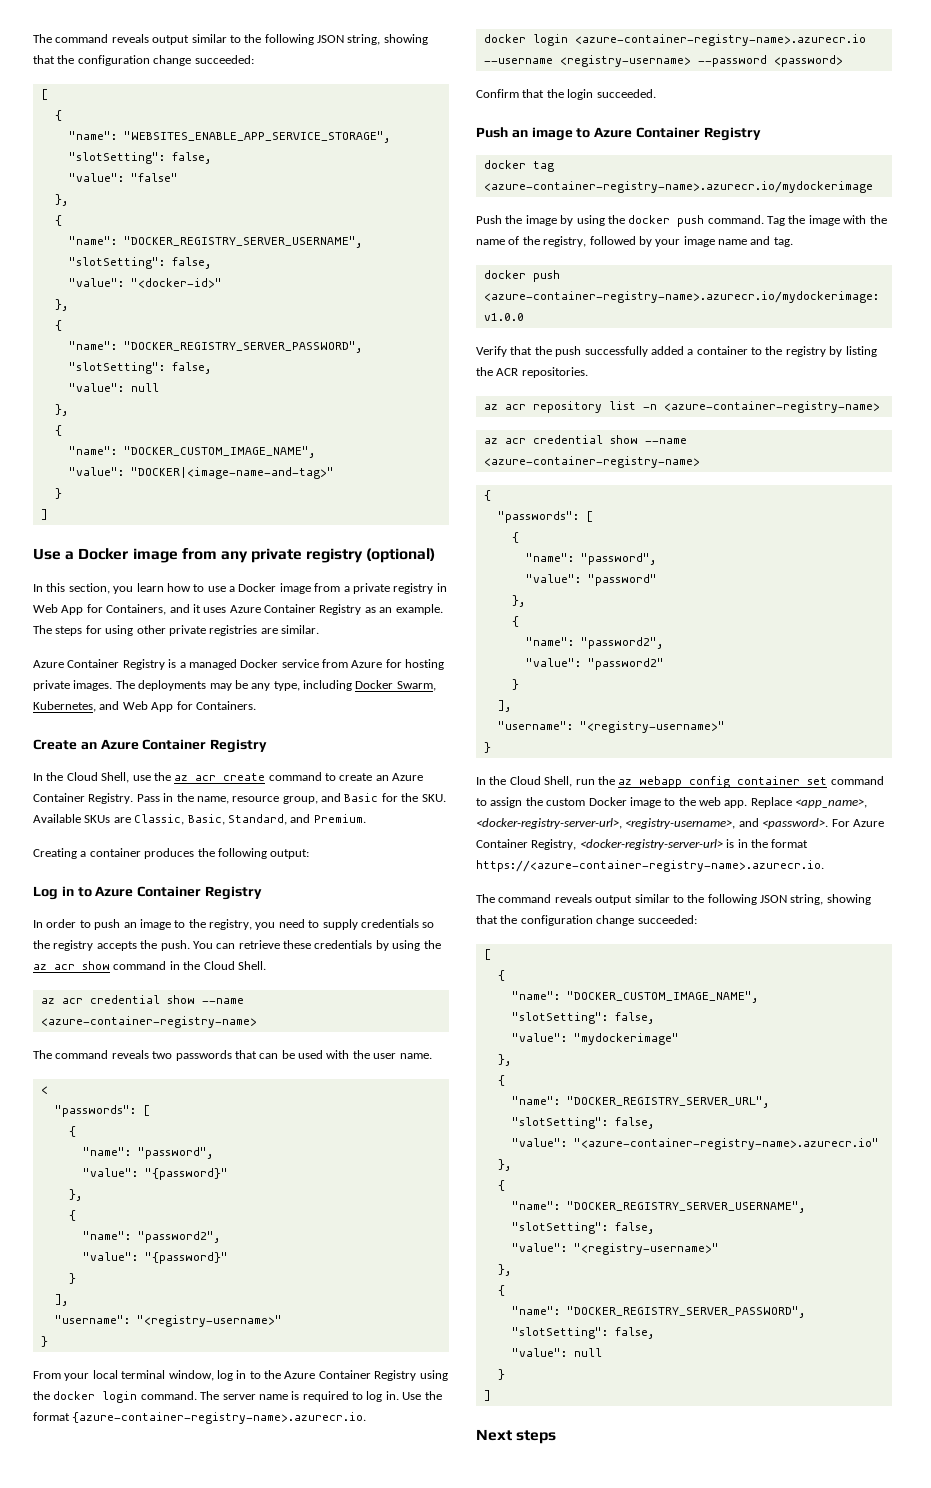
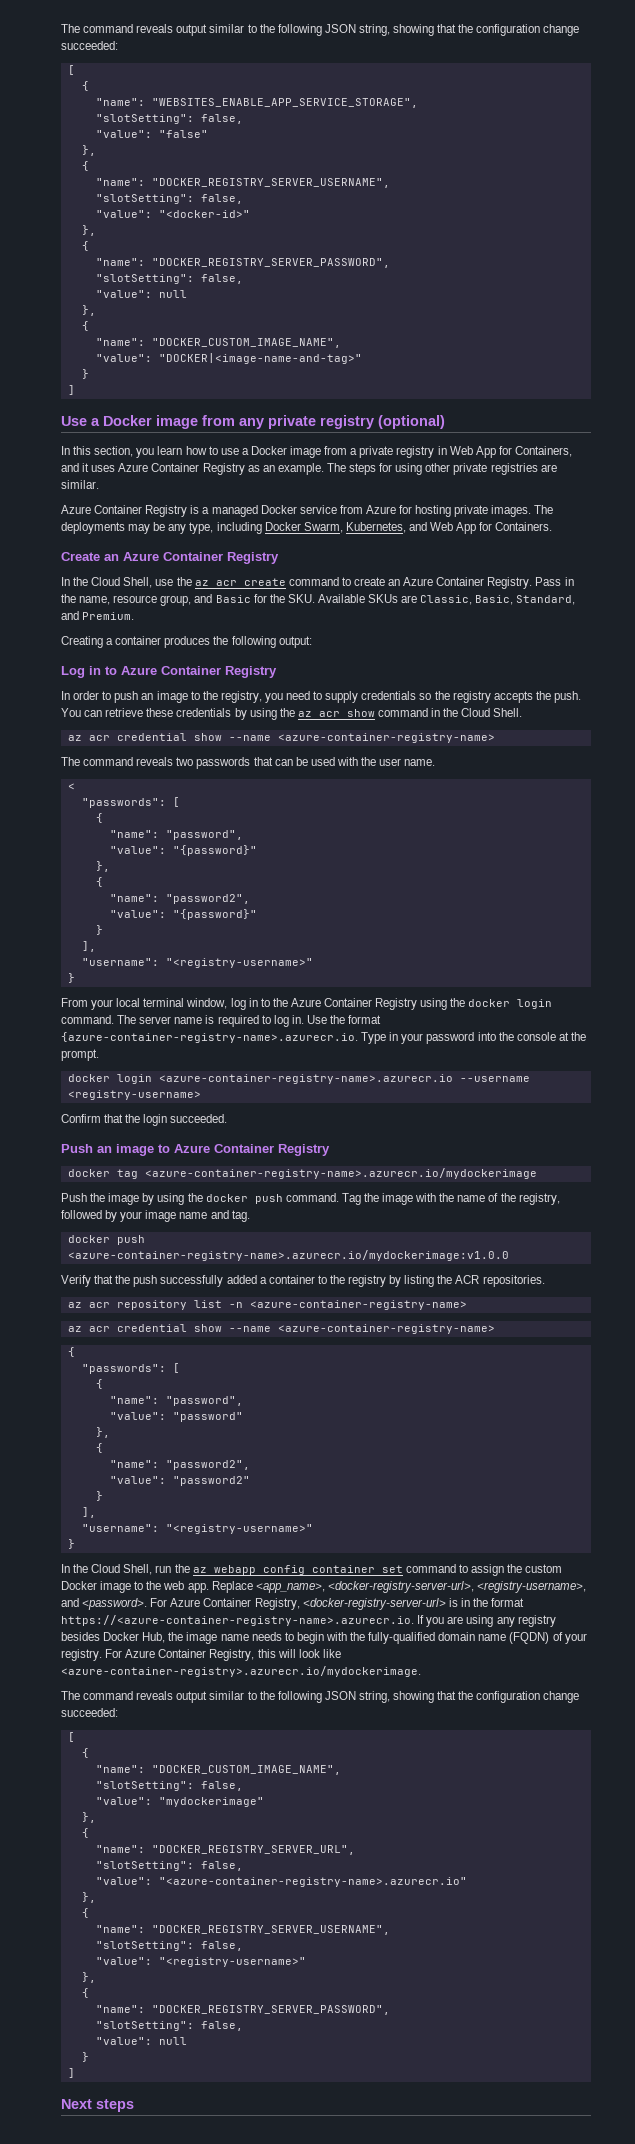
- Use the format {azure-container-registry-name>.azurecr.io.
+ Use the format {azure-container-registry-name>.azurecr.io. Type in your password into the console at the prompt.
- docker login <azure-container-registry-name>.azurecr.io --username <registry-username> --password <password>
+ docker login <azure-container-registry-name>.azurecr.io --username <registry-username>
- For Azure Container Registry, <docker-registry-server-url> is in the format https://<azure-container-registry-name>.azurecr.io.
+ For Azure Container Registry, <docker-registry-server-url> is in the format https://<azure-container-registry-name>.azurecr.io. If you are using any registry besides Docker Hub, the image name needs to begin with the fully-qualified domain name (FQDN) of your registry. For Azure Container Registry, this will look like <azure-container-registry>.azurecr.io/mydockerimage.

